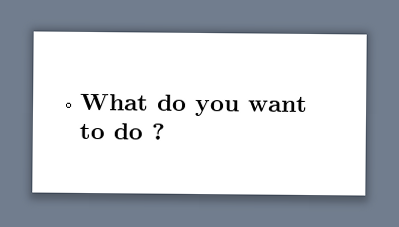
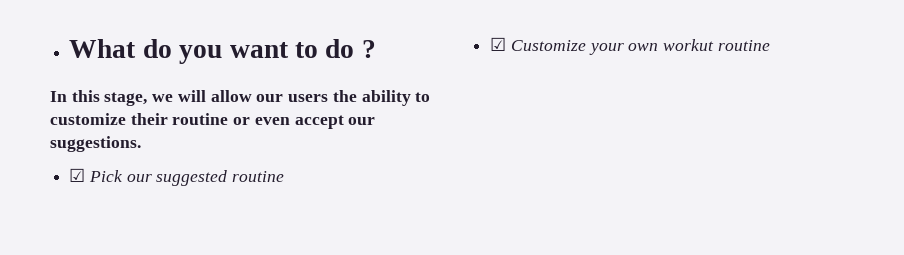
+ In this stage, we will allow our users the ability to customize their routine or even accept our suggestions.
+ ☑ Pick our suggested routine
+ ☑ Customize your own workut routine

